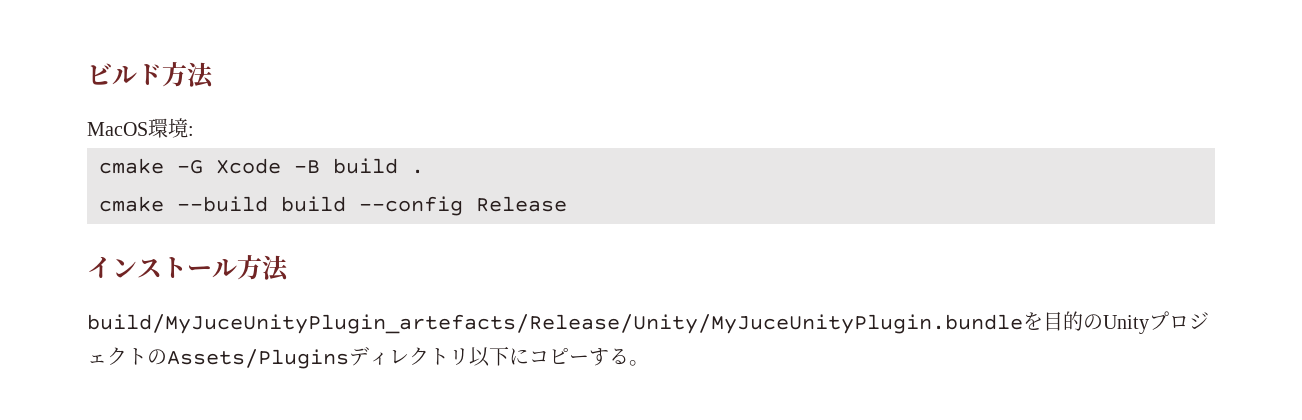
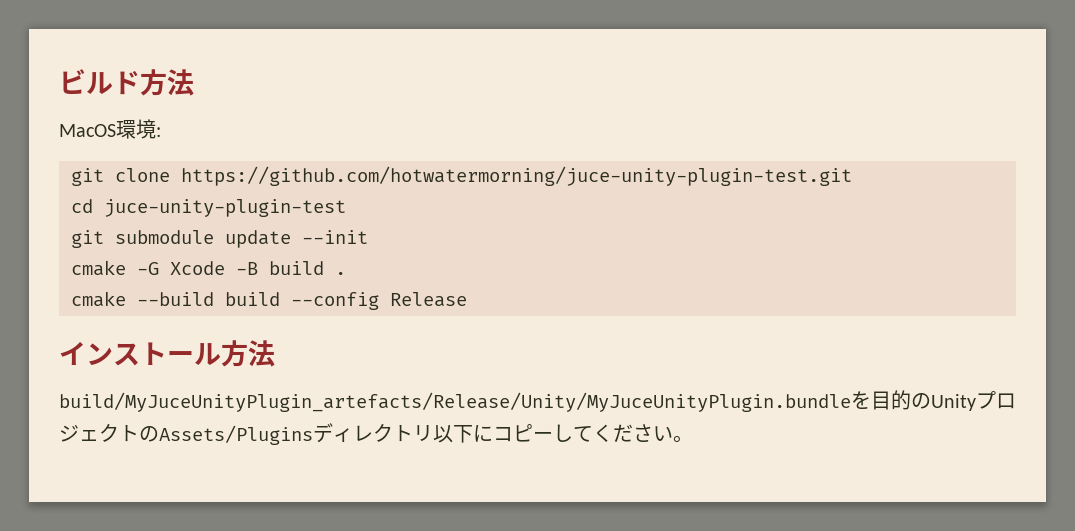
+ git clone https://github.com/hotwatermorning/juce-unity-plugin-test.git
+ cd juce-unity-plugin-test
+ git submodule update --init
- build/MyJuceUnityPlugin_artefacts/Release/Unity/MyJuceUnityPlugin.bundleを目的のUnityプロジェクトのAssets/Pluginsディレクトリ以下にコピーする。
+ build/MyJuceUnityPlugin_artefacts/Release/Unity/MyJuceUnityPlugin.bundleを目的のUnityプロジェクトのAssets/Pluginsディレクトリ以下にコピーしてください。

